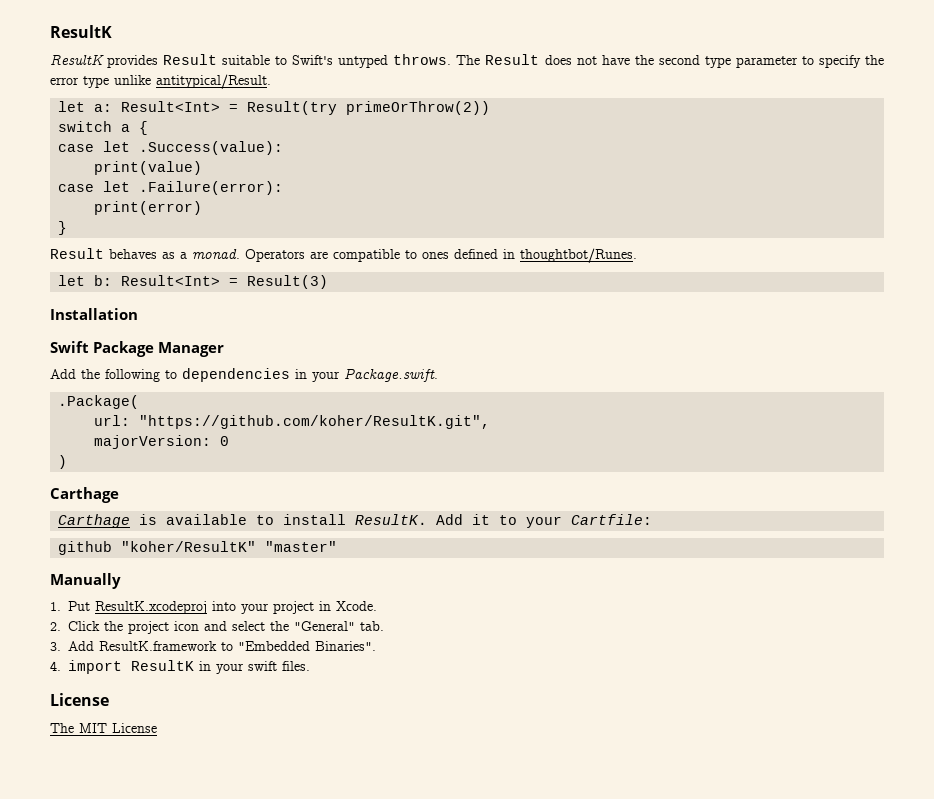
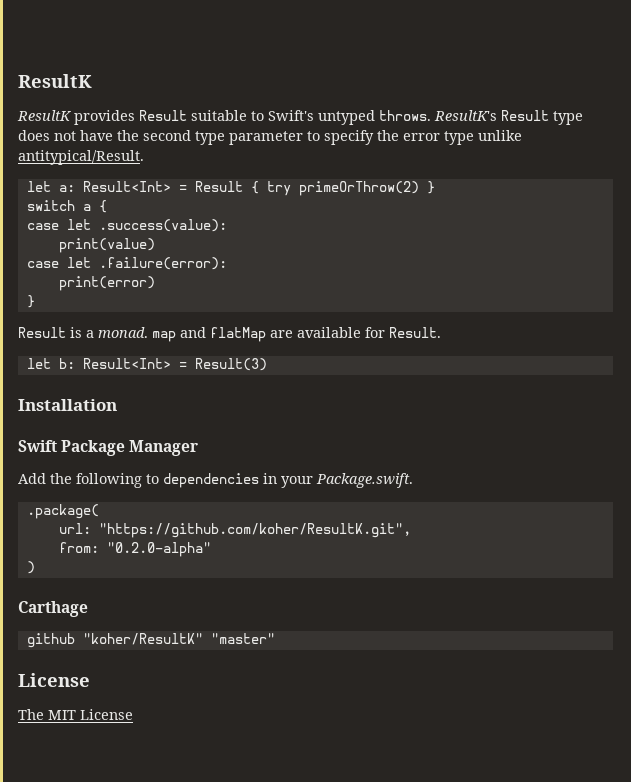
- The Result does not have the second type parameter to specify the error type unlike antitypical/Result.
+ ResultK's Result type does not have the second type parameter to specify the error type unlike antitypical/Result.
- let a: Result<Int> = Result(try primeOrThrow(2))
+ let a: Result<Int> = Result { try primeOrThrow(2) }
- case let .Success(value):
+ case let .success(value):
- case let .Failure(error):
+ case let .failure(error):
- Result behaves as a monad. Operators are compatible to ones defined in thoughtbot/Runes.
+ Result is a monad. map and flatMap are available for Result.
- .Package(
+ .package(
- majorVersion: 0
+ from: "0.2.0-alpha"
- Carthage is available to install ResultK. Add it to your Cartfile:
  github "koher/ResultK" "master"
- Manually
- 1. Put ResultK.xcodeproj into your project in Xcode.
- 2. Click the project icon and select the "General" tab.
- 3. Add ResultK.framework to "Embedded Binaries".
- 4. import ResultK in your swift files.

